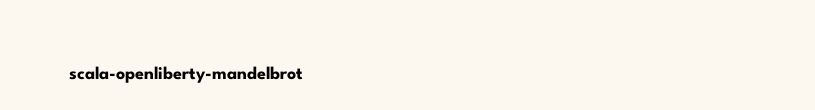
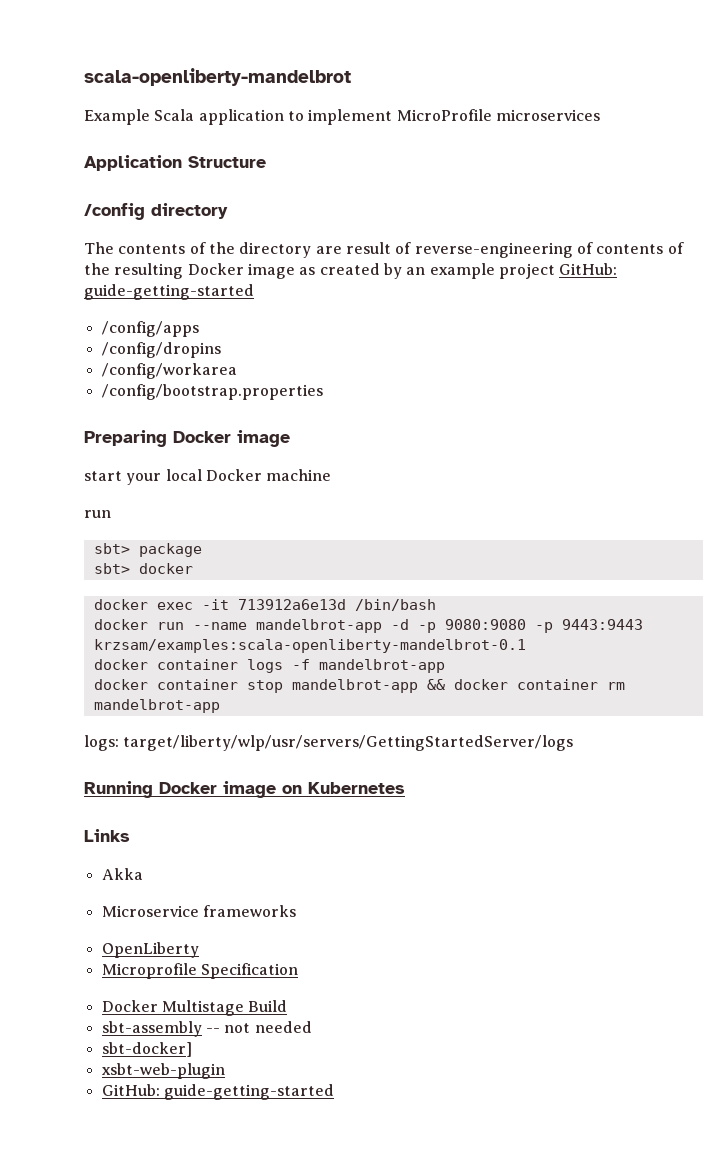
+ Example Scala application to implement MicroProfile microservices
+ Application Structure
+ /config directory
+ The contents of the directory are result of reverse-engineering of contents of the resulting Docker image as created by an example project GitHub: guide-getting-started
+ /config/apps
+ /config/dropins
+ /config/workarea
+ /config/bootstrap.properties
+ Preparing Docker image
+ start your local Docker machine
+ run
+ sbt> package
+ sbt> docker
+ docker exec -it 713912a6e13d /bin/bash
+ docker run --name mandelbrot-app -d -p 9080:9080 -p 9443:9443 krzsam/examples:scala-openliberty-mandelbrot-0.1
+ docker container logs -f mandelbrot-app
+ docker container stop mandelbrot-app && docker container rm mandelbrot-app
+ logs: target/liberty/wlp/usr/servers/GettingStartedServer/logs
+ Running Docker image on Kubernetes
+ Links
+ Akka
+ Microservice frameworks
+ OpenLiberty
+ Microprofile Specification
+ Docker Multistage Build
+ sbt-assembly -- not needed
+ sbt-docker]
+ xsbt-web-plugin
+ GitHub: guide-getting-started

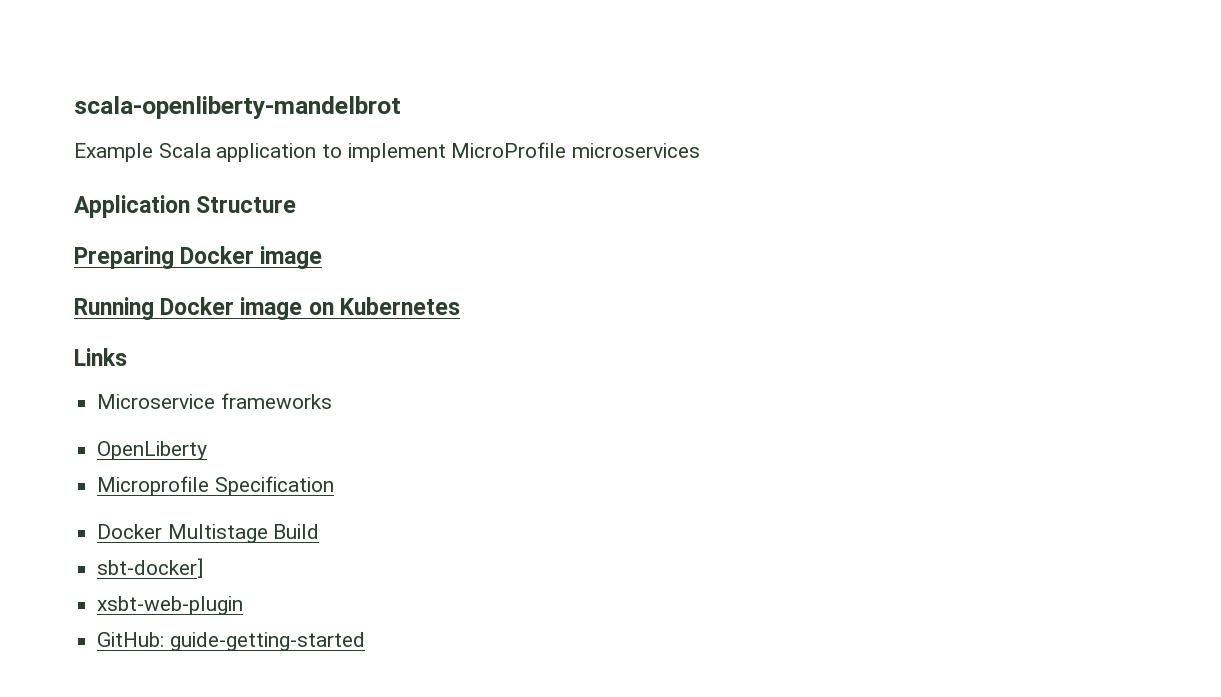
- /config directory
- The contents of the directory are result of reverse-engineering of contents of the resulting Docker image as created by an example project GitHub: guide-getting-started
- /config/apps
- /config/dropins
- /config/workarea
- /config/bootstrap.properties
  Preparing Docker image
- start your local Docker machine
- run
- sbt> package
- sbt> docker
- docker exec -it 713912a6e13d /bin/bash
- docker run --name mandelbrot-app -d -p 9080:9080 -p 9443:9443 krzsam/examples:scala-openliberty-mandelbrot-0.1
- docker container logs -f mandelbrot-app
- docker container stop mandelbrot-app && docker container rm mandelbrot-app
- logs: target/liberty/wlp/usr/servers/GettingStartedServer/logs
- Akka
- sbt-assembly -- not needed

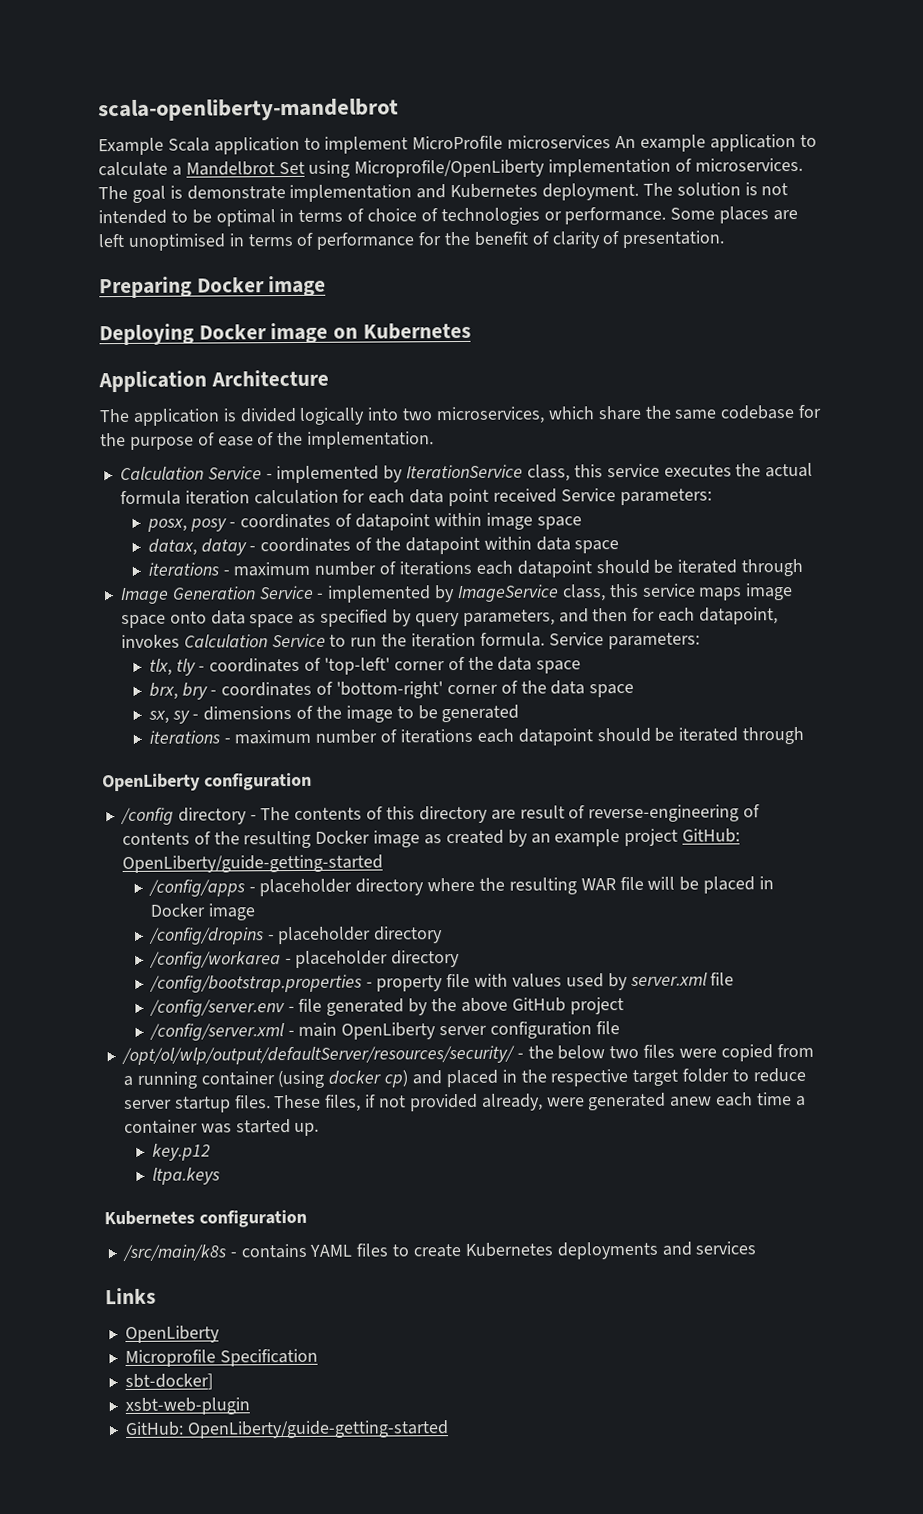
- Example Scala application to implement MicroProfile microservices
- Application Structure
+ Example Scala application to implement MicroProfile microservices An example application to calculate a Mandelbrot Set using Microprofile/OpenLiberty implementation of microservices. The goal is demonstrate implementation and Kubernetes deployment. The solution is not intended to be optimal in terms of choice of technologies or performance. Some places are left unoptimised in terms of performance for the benefit of clarity of presentation.
- Running Docker image on Kubernetes
+ Deploying Docker image on Kubernetes
+ Application Architecture
+ The application is divided logically into two microservices, which share the same codebase for the purpose of ease of the implementation.
+ Calculation Service - implemented by IterationService class, this service executes the actual formula iteration calculation for each data point received Service parameters:
+ posx, posy - coordinates of datapoint within image space
+ datax, datay - coordinates of the datapoint within data space
+ iterations - maximum number of iterations each datapoint should be iterated through
+ Image Generation Service - implemented by ImageService class, this service maps image space onto data space as specified by query parameters, and then for each datapoint, invokes Calculation Service to run the iteration formula. Service parameters:
+ tlx, tly - coordinates of 'top-left' corner of the data space
+ brx, bry - coordinates of 'bottom-right' corner of the data space
+ sx, sy - dimensions of the image to be generated
+ iterations - maximum number of iterations each datapoint should be iterated through
+ OpenLiberty configuration
+ /config directory - The contents of this directory are result of reverse-engineering of contents of the resulting Docker image as created by an example project GitHub: OpenLiberty/guide-getting-started
+ /config/apps - placeholder directory where the resulting WAR file will be placed in Docker image
+ /config/dropins - placeholder directory
+ /config/workarea - placeholder directory
+ /config/bootstrap.properties - property file with values used by server.xml file
+ /config/server.env - file generated by the above GitHub project
+ /config/server.xml - main OpenLiberty server configuration file
+ /opt/ol/wlp/output/defaultServer/resources/security/ - the below two files were copied from a running container (using docker cp) and placed in the respective target folder to reduce server startup files. These files, if not provided already, were generated anew each time a container was started up.
+ key.p12
+ ltpa.keys
+ Kubernetes configuration
+ /src/main/k8s - contains YAML files to create Kubernetes deployments and services
- Microservice frameworks
- Docker Multistage Build
  xsbt-web-plugin
- GitHub: guide-getting-started
+ GitHub: OpenLiberty/guide-getting-started

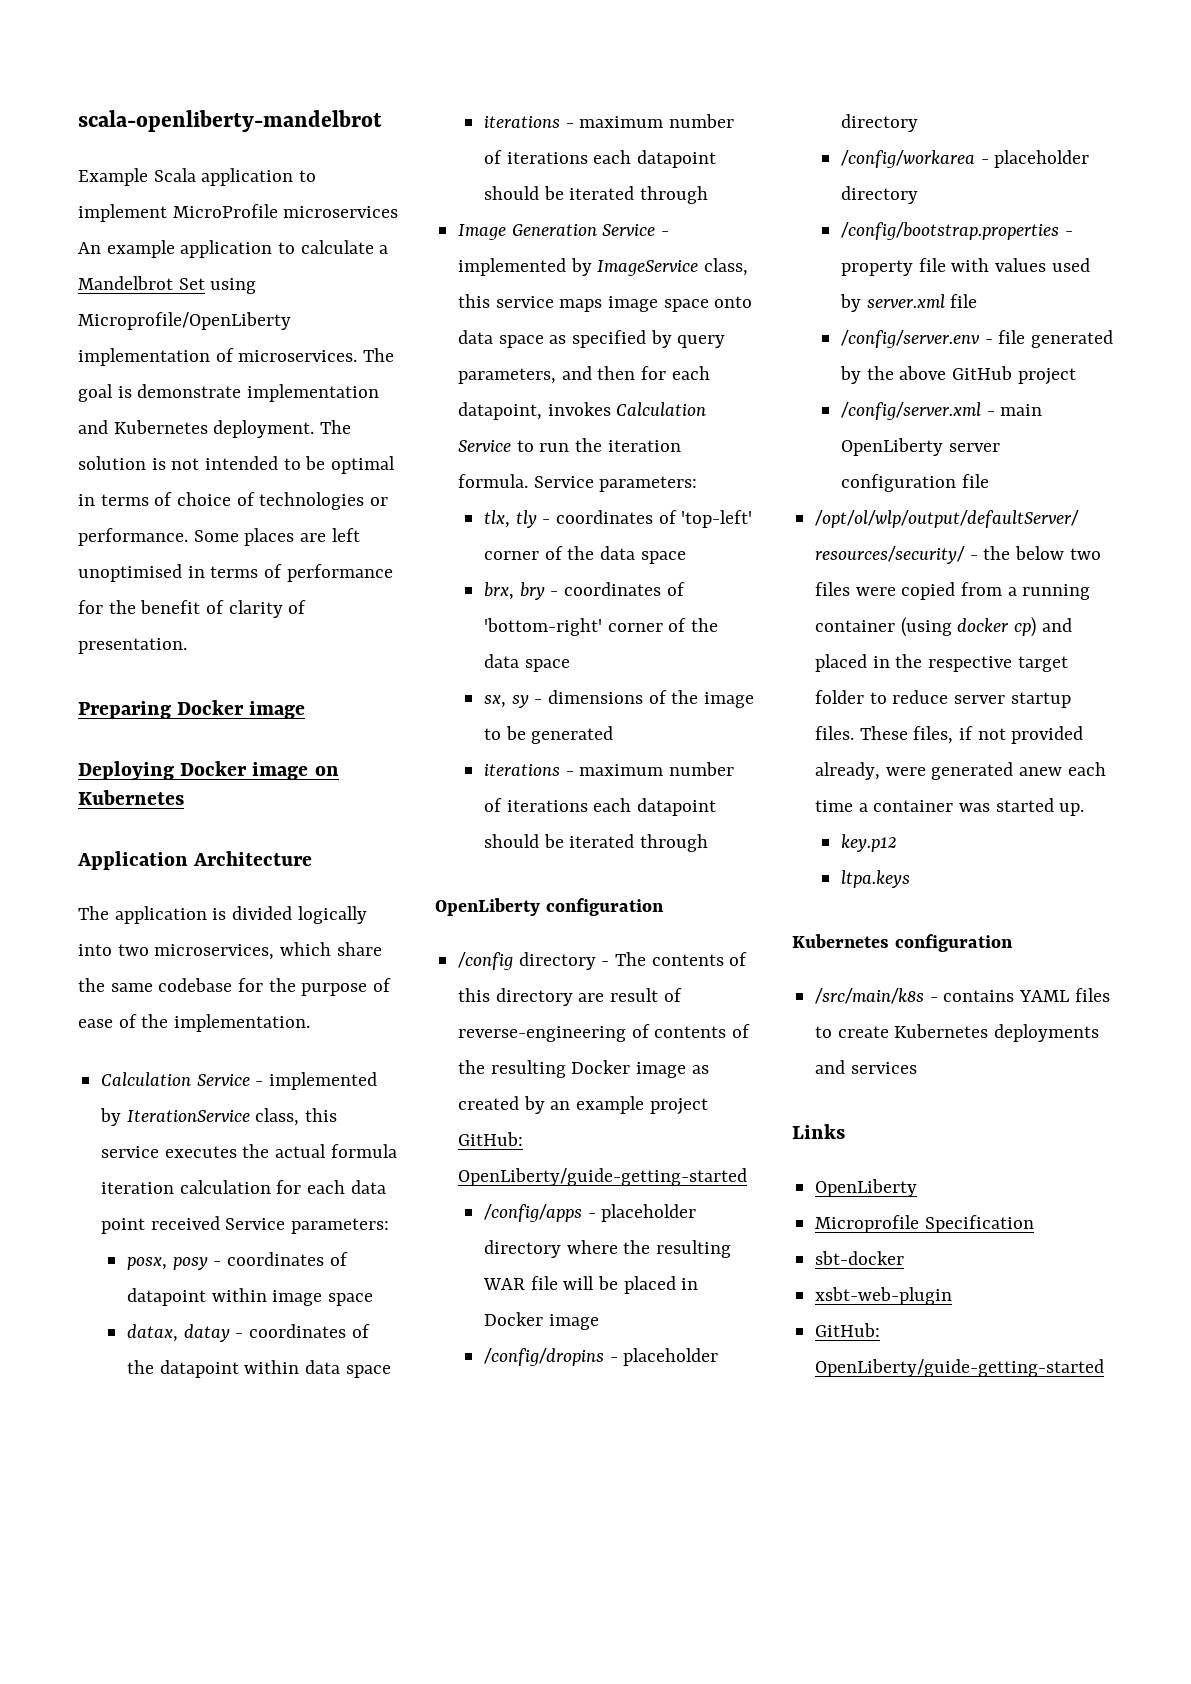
- sbt-docker]
+ sbt-docker

